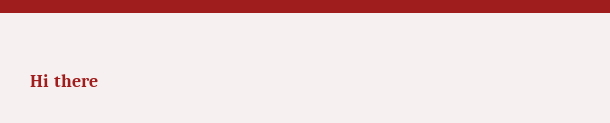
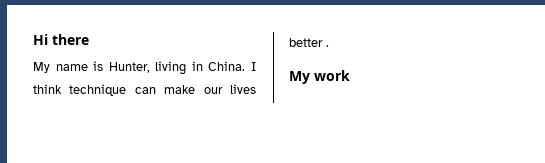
+ My name is Hunter, living in China. I think technique can make our lives better .
+ My work

